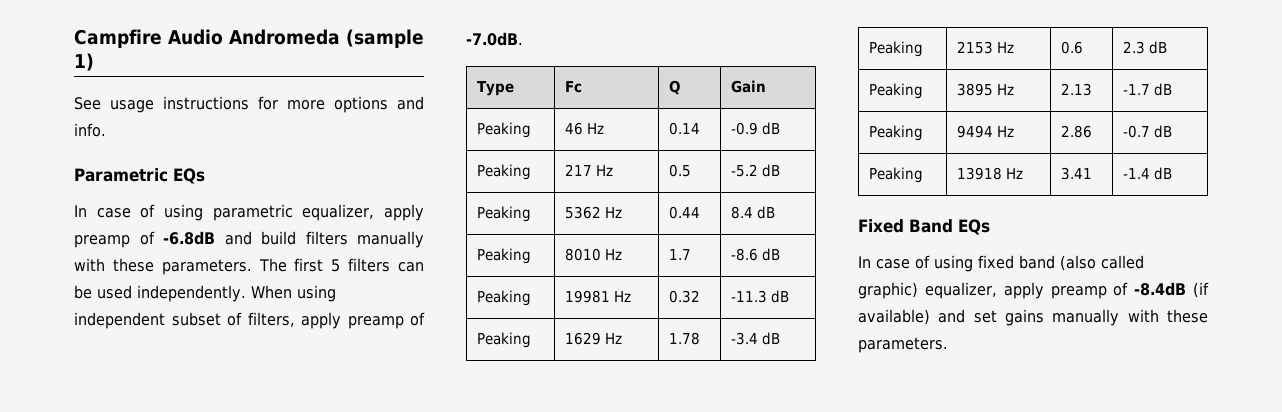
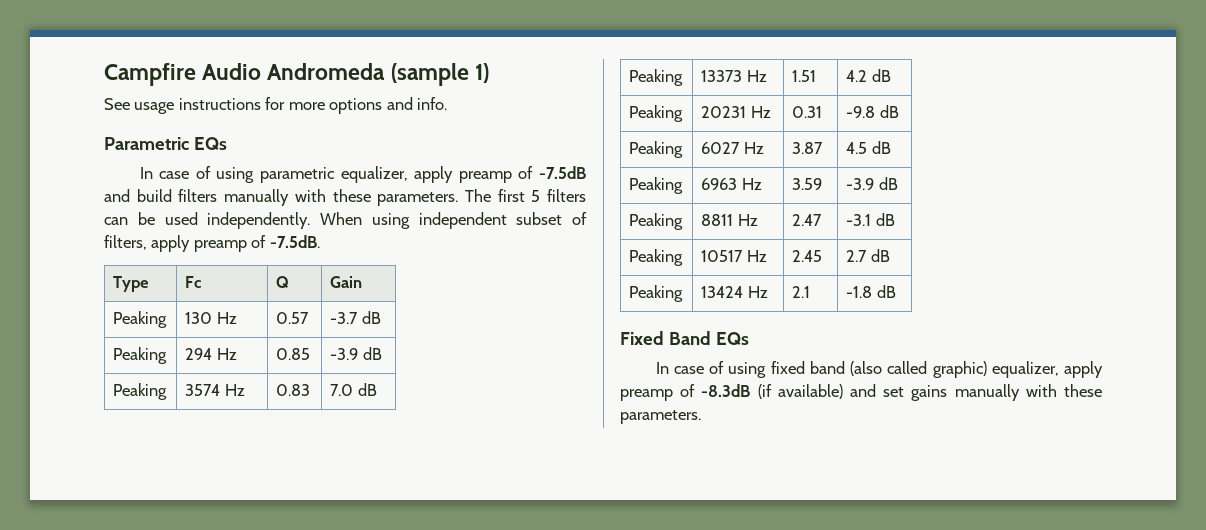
- In case of using parametric equalizer, apply preamp of -6.8dB and build filters manually with these parameters.
+ In case of using parametric equalizer, apply preamp of -7.5dB and build filters manually with these parameters.
- When using independent subset of filters, apply preamp of -7.0dB.
+ When using independent subset of filters, apply preamp of -7.5dB.
- Peaking | 46 Hz | 0.14 | -0.9 dB
- Peaking | 217 Hz | 0.5 | -5.2 dB
- Peaking | 5362 Hz | 0.44 | 8.4 dB
- Peaking | 8010 Hz | 1.7 | -8.6 dB
- Peaking | 19981 Hz | 0.32 | -11.3 dB
- Peaking | 1629 Hz | 1.78 | -3.4 dB
- Peaking | 2153 Hz | 0.6 | 2.3 dB
- Peaking | 3895 Hz | 2.13 | -1.7 dB
- Peaking | 9494 Hz | 2.86 | -0.7 dB
- Peaking | 13918 Hz | 3.41 | -1.4 dB
+ Peaking | 130 Hz | 0.57 | -3.7 dB
+ Peaking | 294 Hz | 0.85 | -3.9 dB
+ Peaking | 3574 Hz | 0.83 | 7.0 dB
+ Peaking | 13373 Hz | 1.51 | 4.2 dB
+ Peaking | 20231 Hz | 0.31 | -9.8 dB
+ Peaking | 6027 Hz | 3.87 | 4.5 dB
+ Peaking | 6963 Hz | 3.59 | -3.9 dB
+ Peaking | 8811 Hz | 2.47 | -3.1 dB
+ Peaking | 10517 Hz | 2.45 | 2.7 dB
+ Peaking | 13424 Hz | 2.1 | -1.8 dB
- In case of using fixed band (also called graphic) equalizer, apply preamp of -8.4dB (if available) and set gains manually with these parameters.
+ In case of using fixed band (also called graphic) equalizer, apply preamp of -8.3dB (if available) and set gains manually with these parameters.

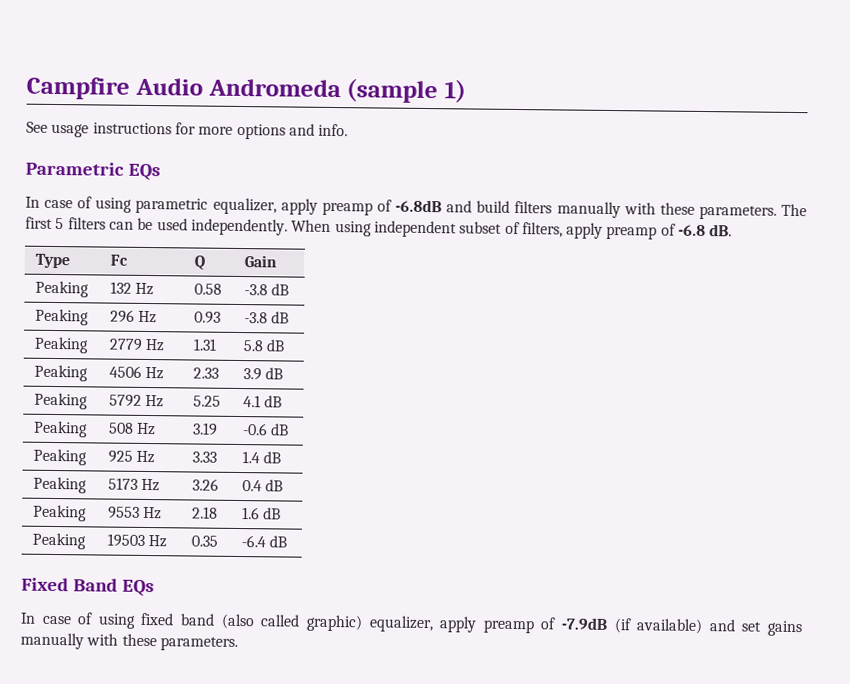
- In case of using parametric equalizer, apply preamp of -7.5dB and build filters manually with these parameters.
+ In case of using parametric equalizer, apply preamp of -6.8dB and build filters manually with these parameters.
- When using independent subset of filters, apply preamp of -7.5dB.
+ When using independent subset of filters, apply preamp of -6.8 dB.
- Peaking | 130 Hz | 0.57 | -3.7 dB
- Peaking | 294 Hz | 0.85 | -3.9 dB
- Peaking | 3574 Hz | 0.83 | 7.0 dB
- Peaking | 13373 Hz | 1.51 | 4.2 dB
- Peaking | 20231 Hz | 0.31 | -9.8 dB
- Peaking | 6027 Hz | 3.87 | 4.5 dB
- Peaking | 6963 Hz | 3.59 | -3.9 dB
- Peaking | 8811 Hz | 2.47 | -3.1 dB
- Peaking | 10517 Hz | 2.45 | 2.7 dB
- Peaking | 13424 Hz | 2.1 | -1.8 dB
+ Peaking | 132 Hz | 0.58 | -3.8 dB
+ Peaking | 296 Hz | 0.93 | -3.8 dB
+ Peaking | 2779 Hz | 1.31 | 5.8 dB
+ Peaking | 4506 Hz | 2.33 | 3.9 dB
+ Peaking | 5792 Hz | 5.25 | 4.1 dB
+ Peaking | 508 Hz | 3.19 | -0.6 dB
+ Peaking | 925 Hz | 3.33 | 1.4 dB
+ Peaking | 5173 Hz | 3.26 | 0.4 dB
+ Peaking | 9553 Hz | 2.18 | 1.6 dB
+ Peaking | 19503 Hz | 0.35 | -6.4 dB
- In case of using fixed band (also called graphic) equalizer, apply preamp of -8.3dB (if available) and set gains manually with these parameters.
+ In case of using fixed band (also called graphic) equalizer, apply preamp of -7.9dB (if available) and set gains manually with these parameters.

